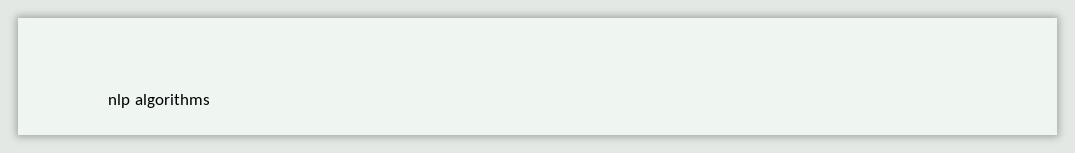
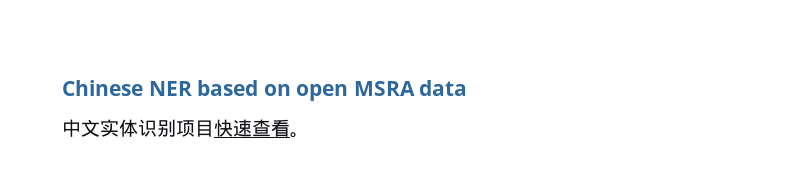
- nlp algorithms
+ Chinese NER based on open MSRA data
+ 中文实体识别项目快速查看。

